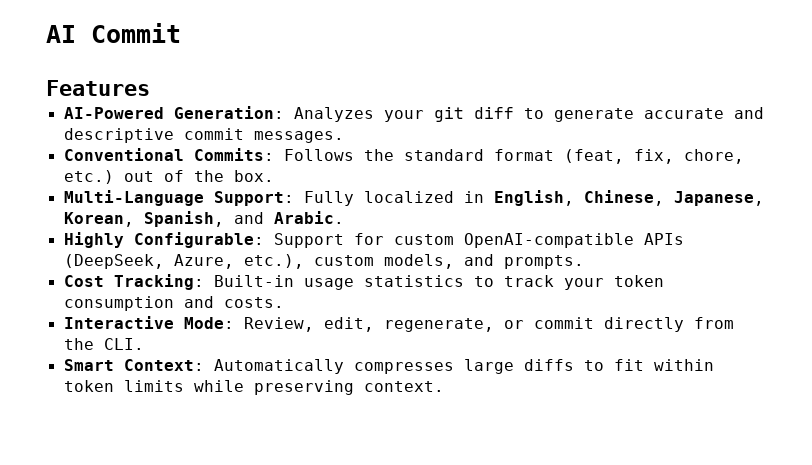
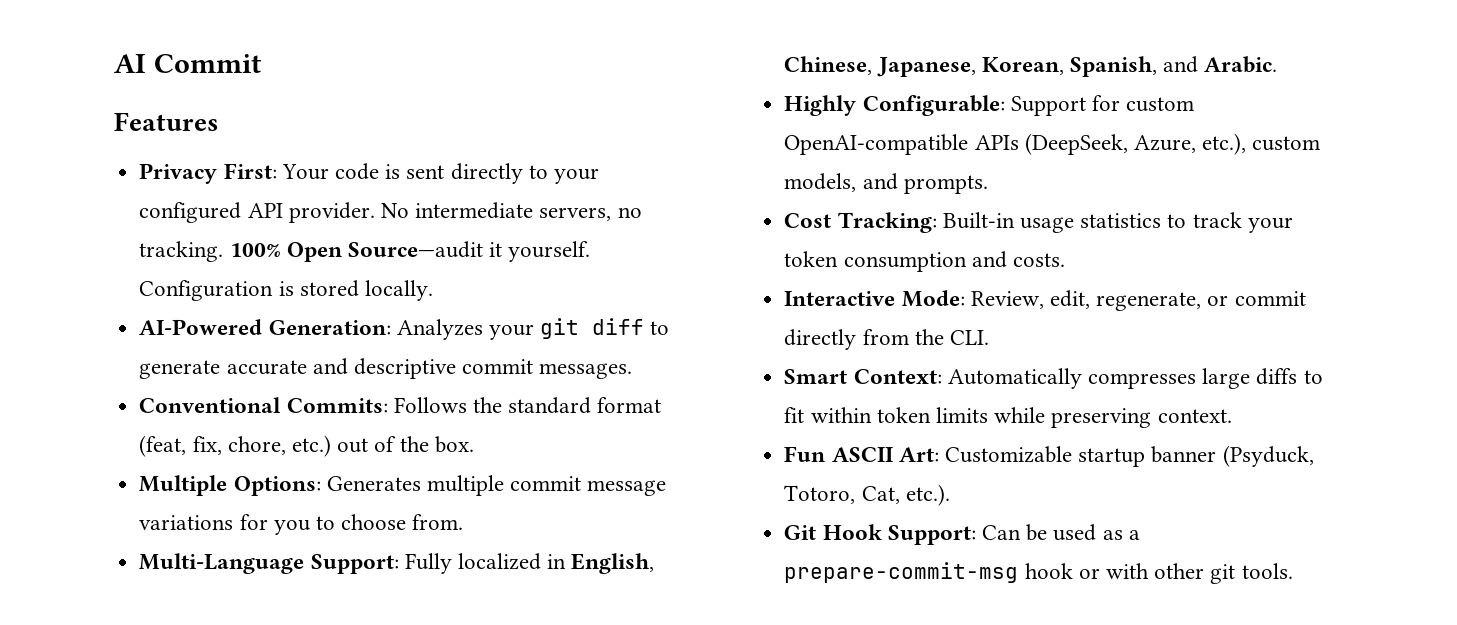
+ Privacy First: Your code is sent directly to your configured API provider. No intermediate servers, no tracking. 100% Open Source—audit it yourself. Configuration is stored locally.
+ Multiple Options: Generates multiple commit message variations for you to choose from.
+ Fun ASCII Art: Customizable startup banner (Psyduck, Totoro, Cat, etc.).
+ Git Hook Support: Can be used as a prepare-commit-msg hook or with other git tools.

